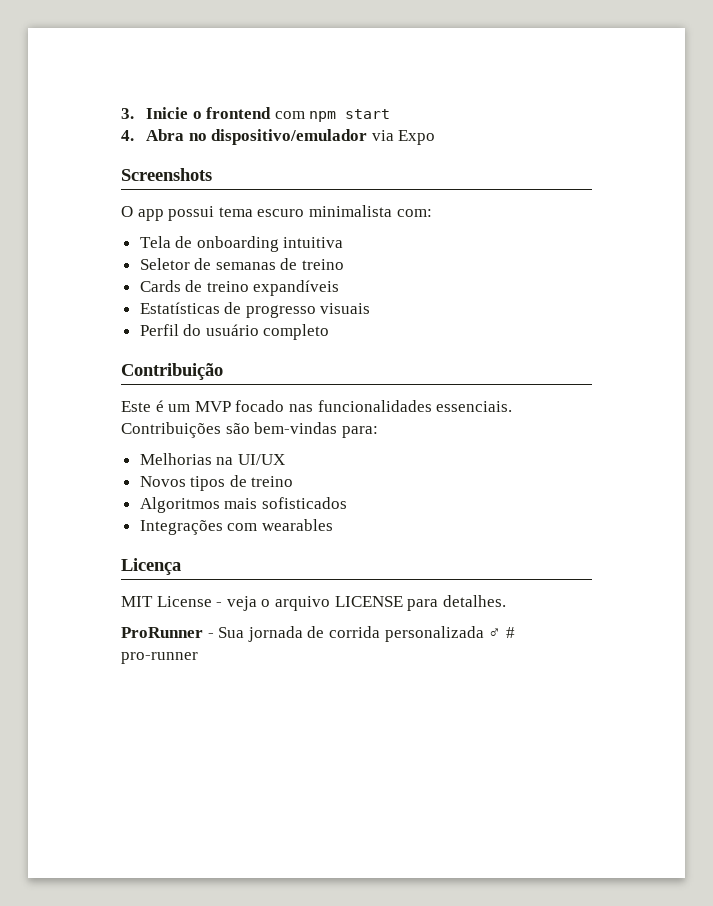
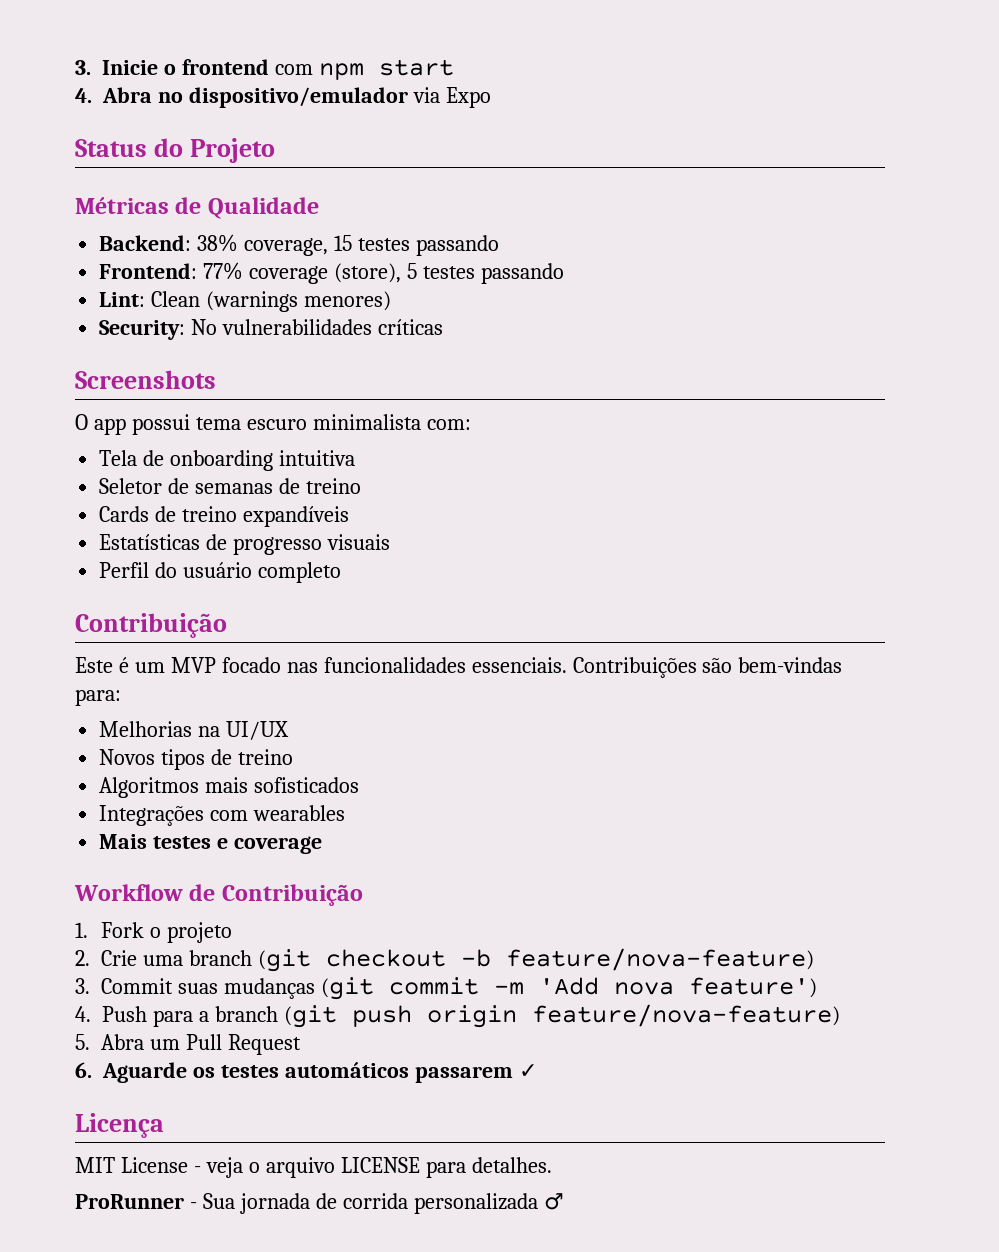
+ Status do Projeto
+ Métricas de Qualidade
+ Backend: 38% coverage, 15 testes passando
+ Frontend: 77% coverage (store), 5 testes passando
+ Lint: Clean (warnings menores)
+ Security: No vulnerabilidades críticas
+ Mais testes e coverage
+ Workflow de Contribuição
+ 1. Fork o projeto
+ 2. Crie uma branch (git checkout -b feature/nova-feature)
+ 3. Commit suas mudanças (git commit -m 'Add nova feature')
+ 4. Push para a branch (git push origin feature/nova-feature)
+ 5. Abra um Pull Request
+ 6. Aguarde os testes automáticos passarem ✓
- ProRunner - Sua jornada de corrida personalizada ♂ # pro-runner
+ ProRunner - Sua jornada de corrida personalizada ♂

